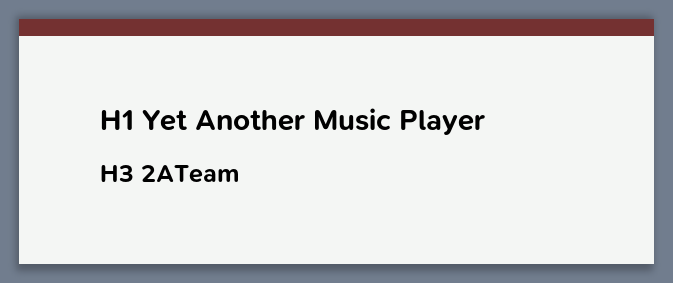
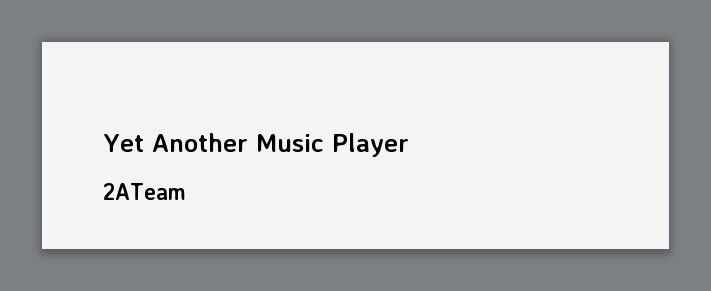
- H1 Yet Another Music Player
+ Yet Another Music Player
- H3 2ATeam
+ 2ATeam

